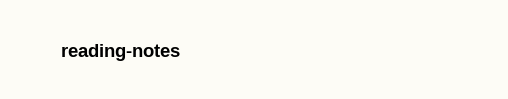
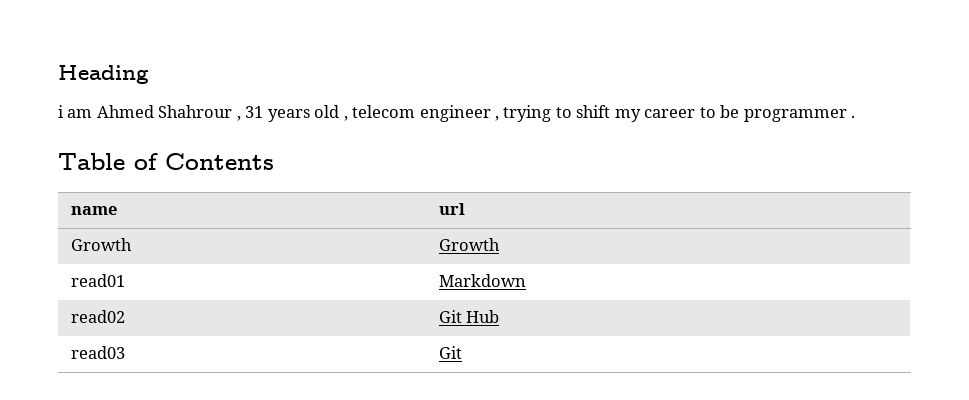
- reading-notes
+ Heading
+ i am Ahmed Shahrour , 31 years old , telecom engineer , trying to shift my career to be programmer .
+ Table of Contents
+ name | url
+ Growth | Growth
+ read01 | Markdown
+ read02 | Git Hub
+ read03 | Git

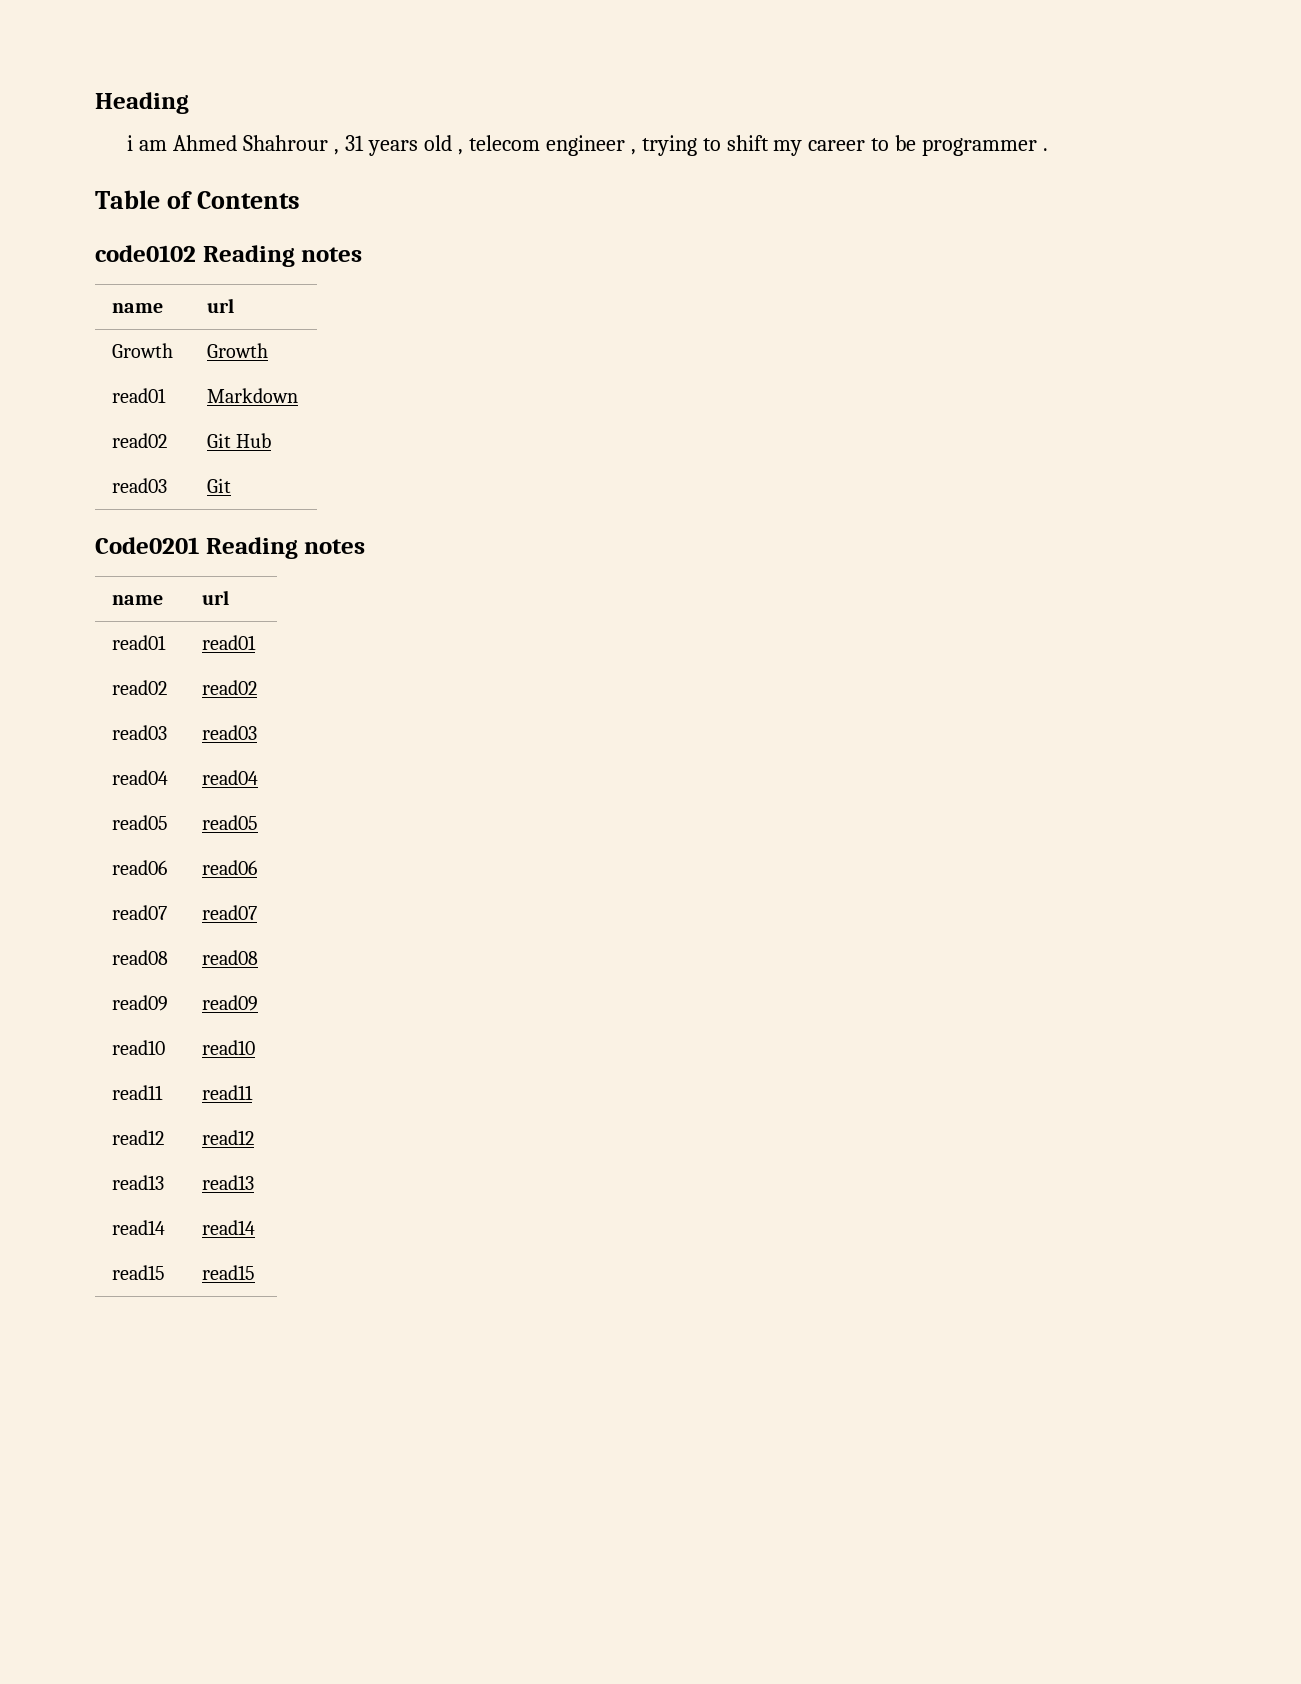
+ code0102 Reading notes
+ Code0201 Reading notes
+ name | url
+ read01 | read01
+ read02 | read02
+ read03 | read03
+ read04 | read04
+ read05 | read05
+ read06 | read06
+ read07 | read07
+ read08 | read08
+ read09 | read09
+ read10 | read10
+ read11 | read11
+ read12 | read12
+ read13 | read13
+ read14 | read14
+ read15 | read15

